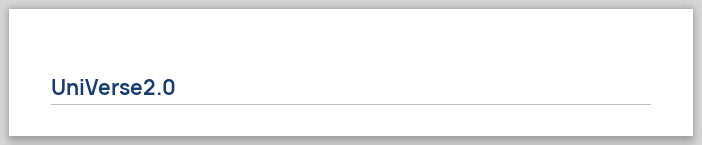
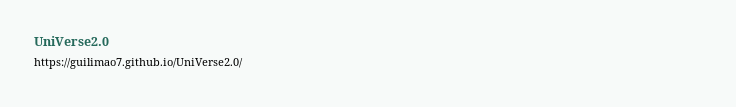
+ https://guilimao7.github.io/UniVerse2.0/

